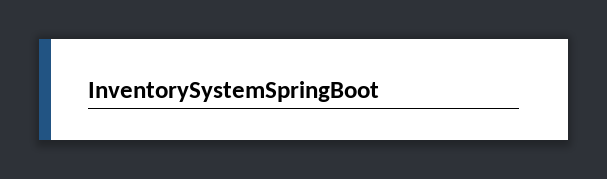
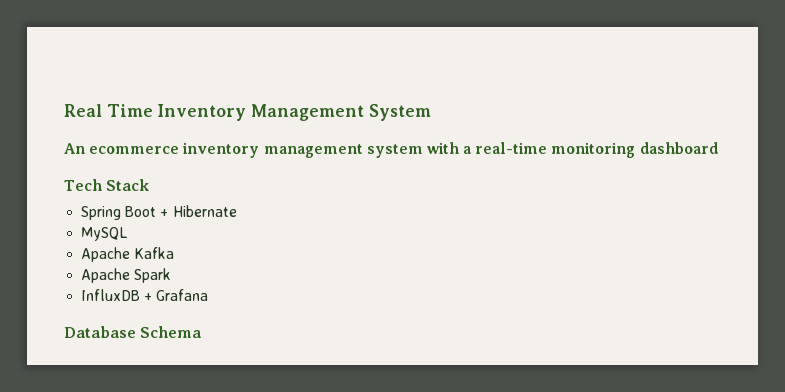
- InventorySystemSpringBoot
+ Real Time Inventory Management System
+ An ecommerce inventory management system with a real-time monitoring dashboard
+ Tech Stack
+ Spring Boot + Hibernate
+ MySQL
+ Apache Kafka
+ Apache Spark
+ InfluxDB + Grafana
+ Database Schema

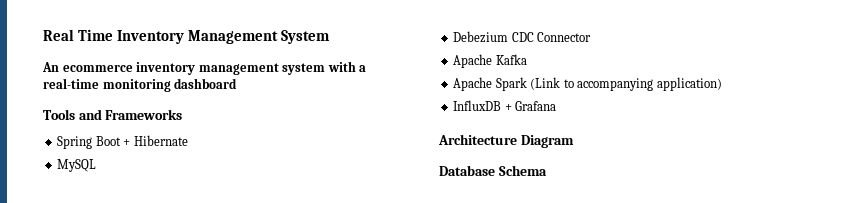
- Tech Stack
+ Tools and Frameworks
+ Debezium CDC Connector
- Apache Spark
+ Apache Spark (Link to accompanying application)
+ Architecture Diagram

